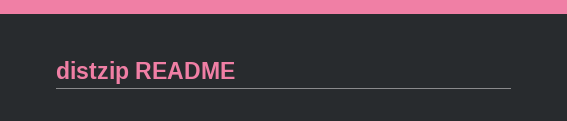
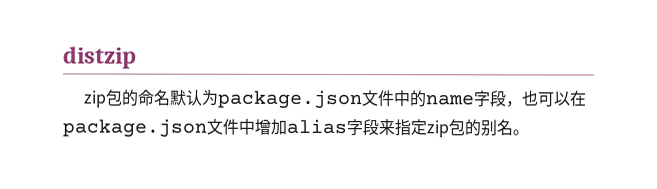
- distzip README
+ distzip
+ zip包的命名默认为package.json文件中的name字段，也可以在package.json文件中增加alias字段来指定zip包的别名。

